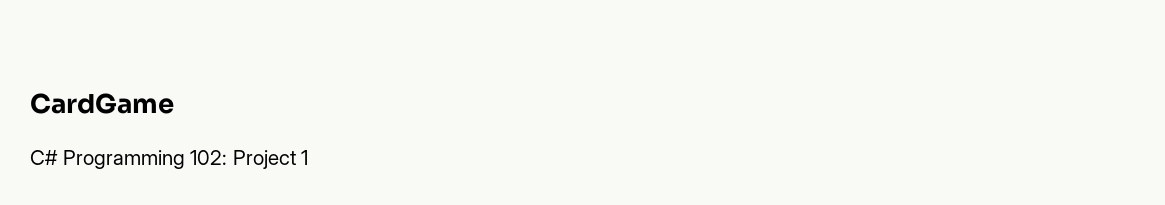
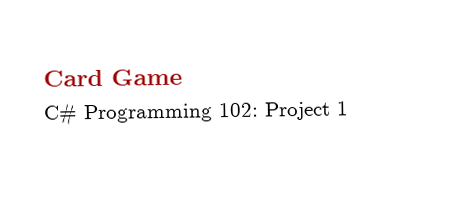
- CardGame
+ Card Game

